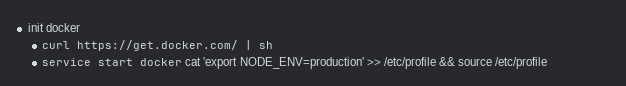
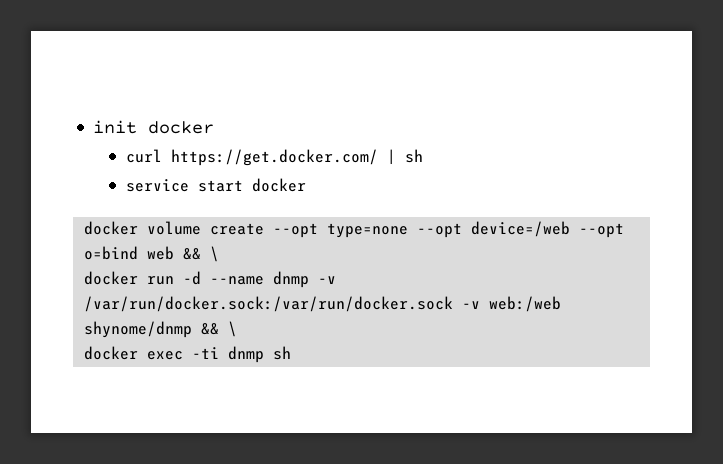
- service start docker cat 'export NODE_ENV=production' >> /etc/profile && source /etc/profile
+ service start docker
+ docker volume create --opt type=none --opt device=/web --opt o=bind web && \
+ docker run -d --name dnmp -v /var/run/docker.sock:/var/run/docker.sock -v web:/web shynome/dnmp && \
+ docker exec -ti dnmp sh

